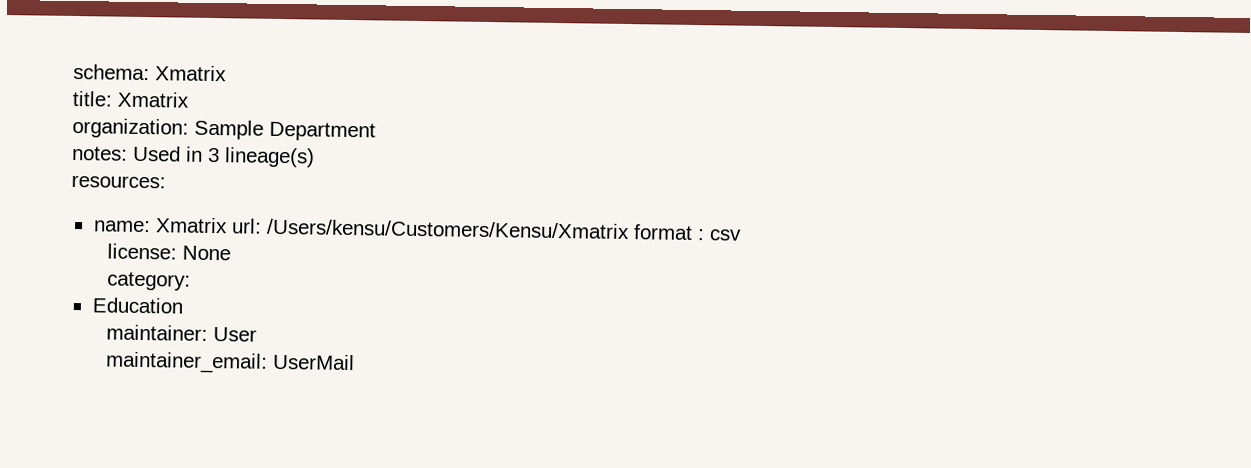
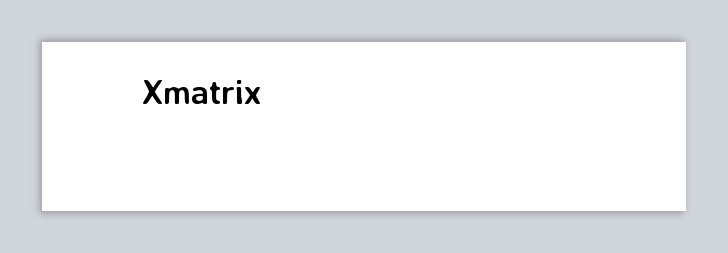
- schema: Xmatrix
- title: Xmatrix
- organization: Sample Department
- notes: Used in 3 lineage(s)
- resources:
- name: Xmatrix url: /Users/kensu/Customers/Kensu/Xmatrix format : csv
- license: None
- category:
- Education
- maintainer: User
- maintainer_email: UserMail
+ Xmatrix

